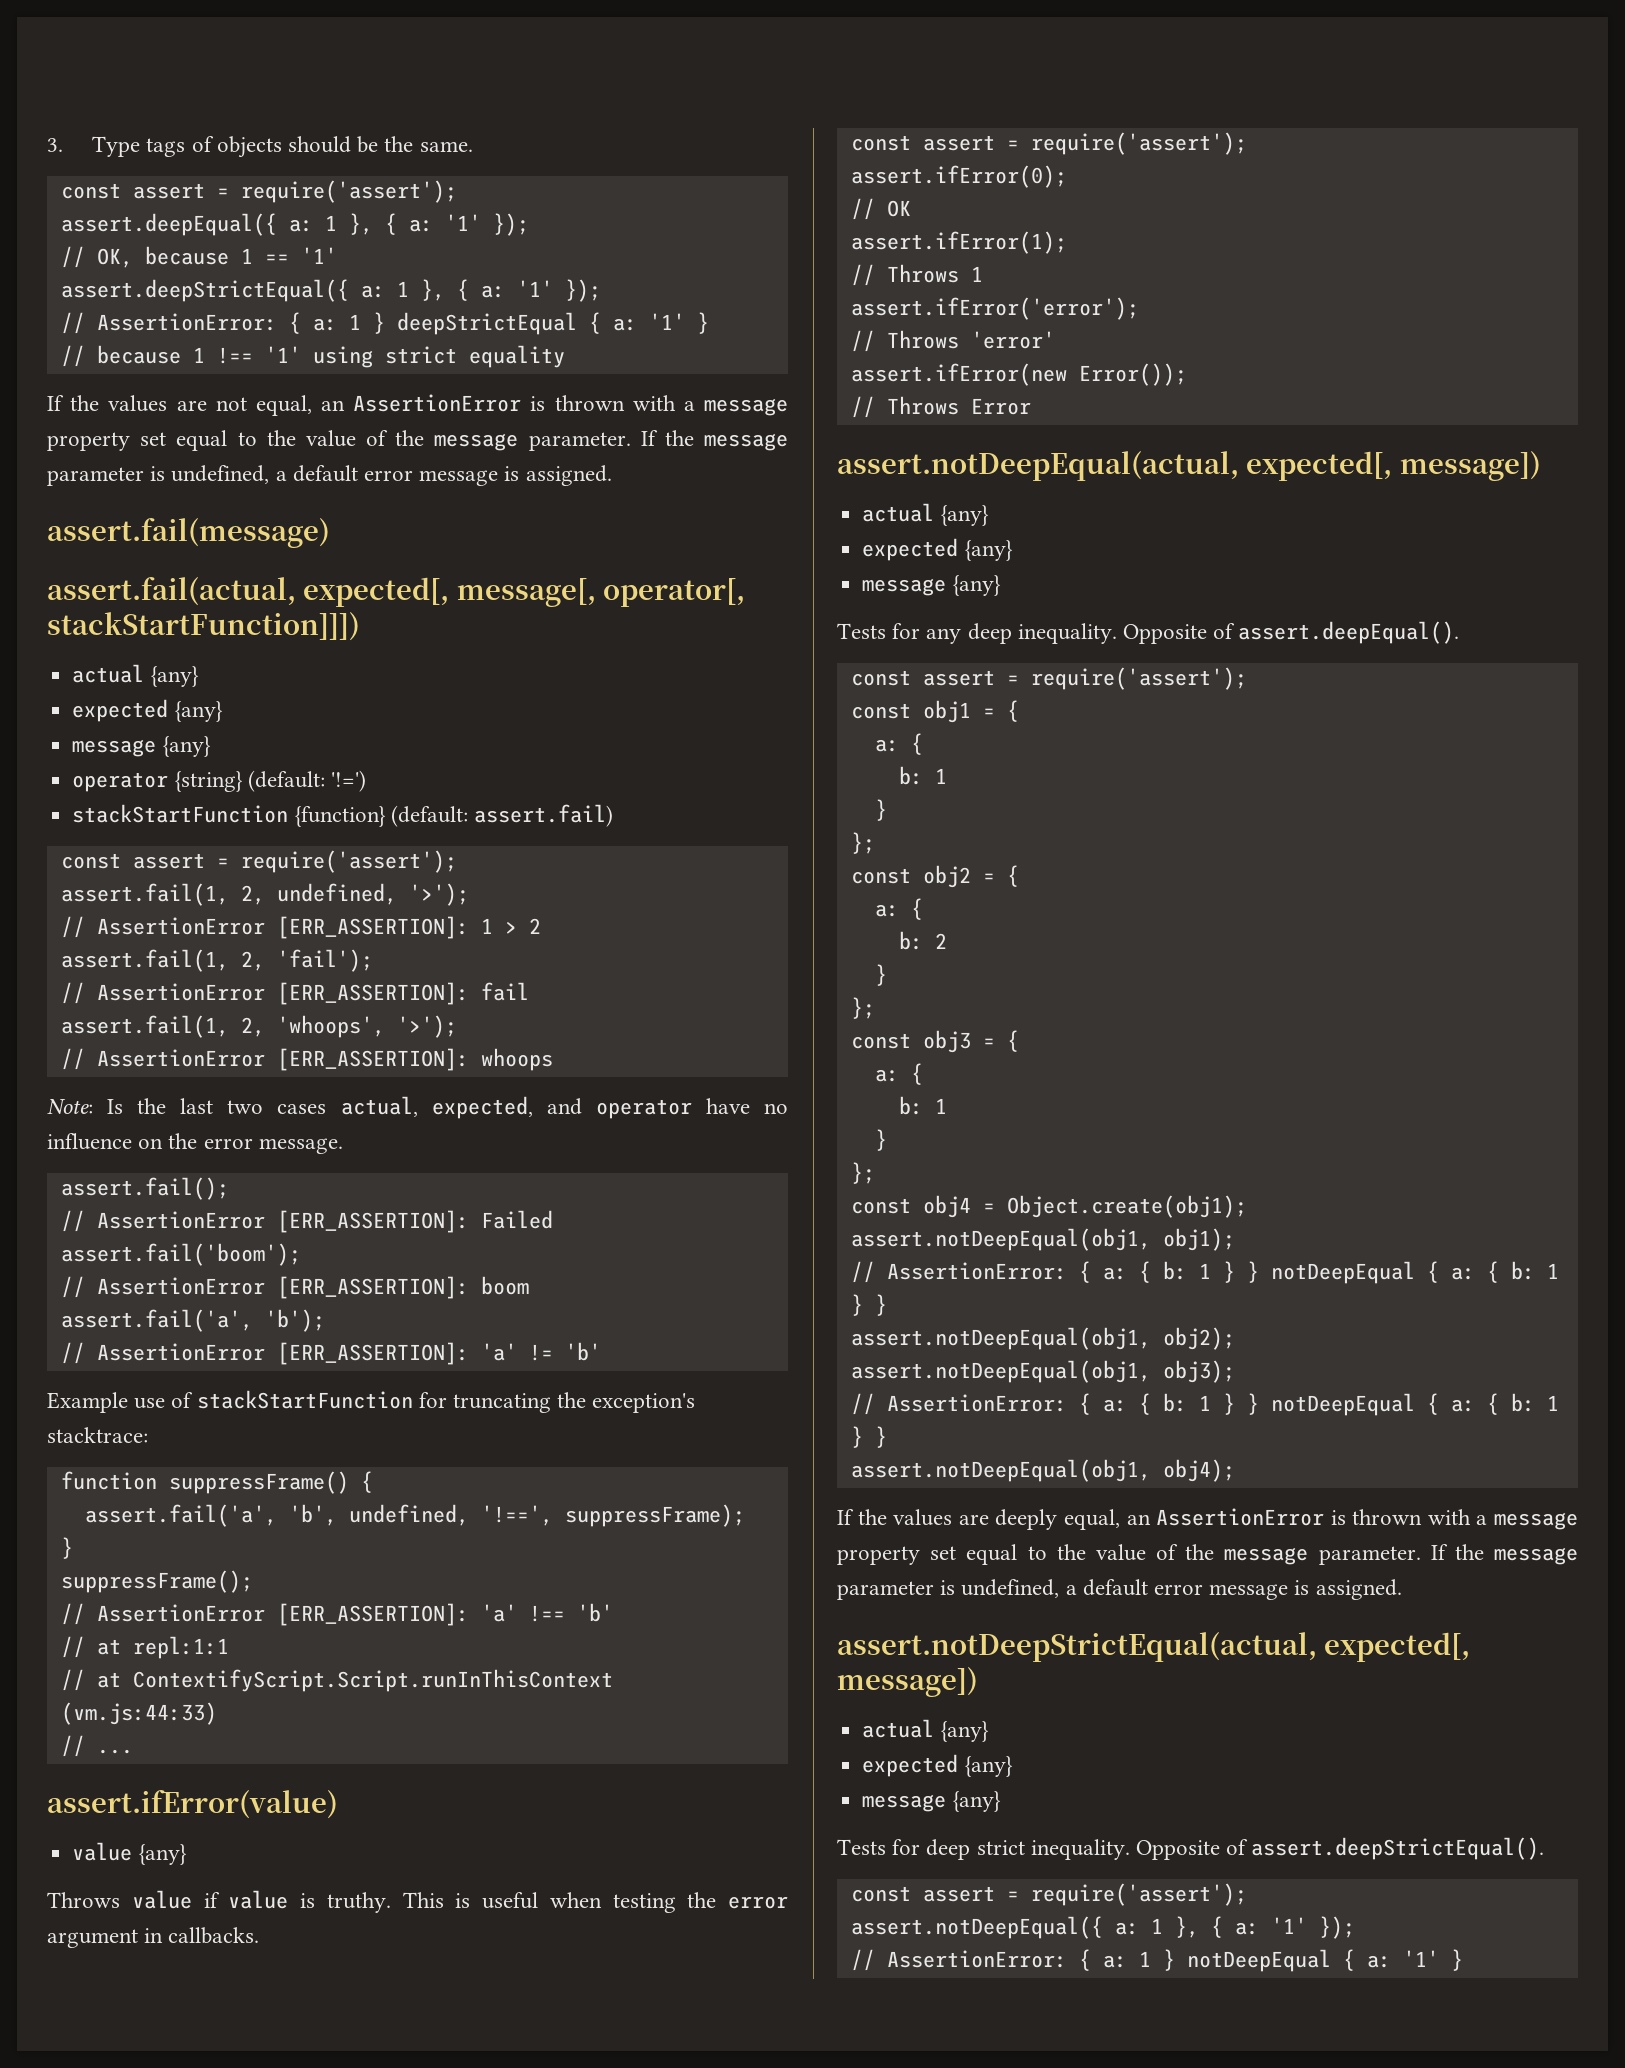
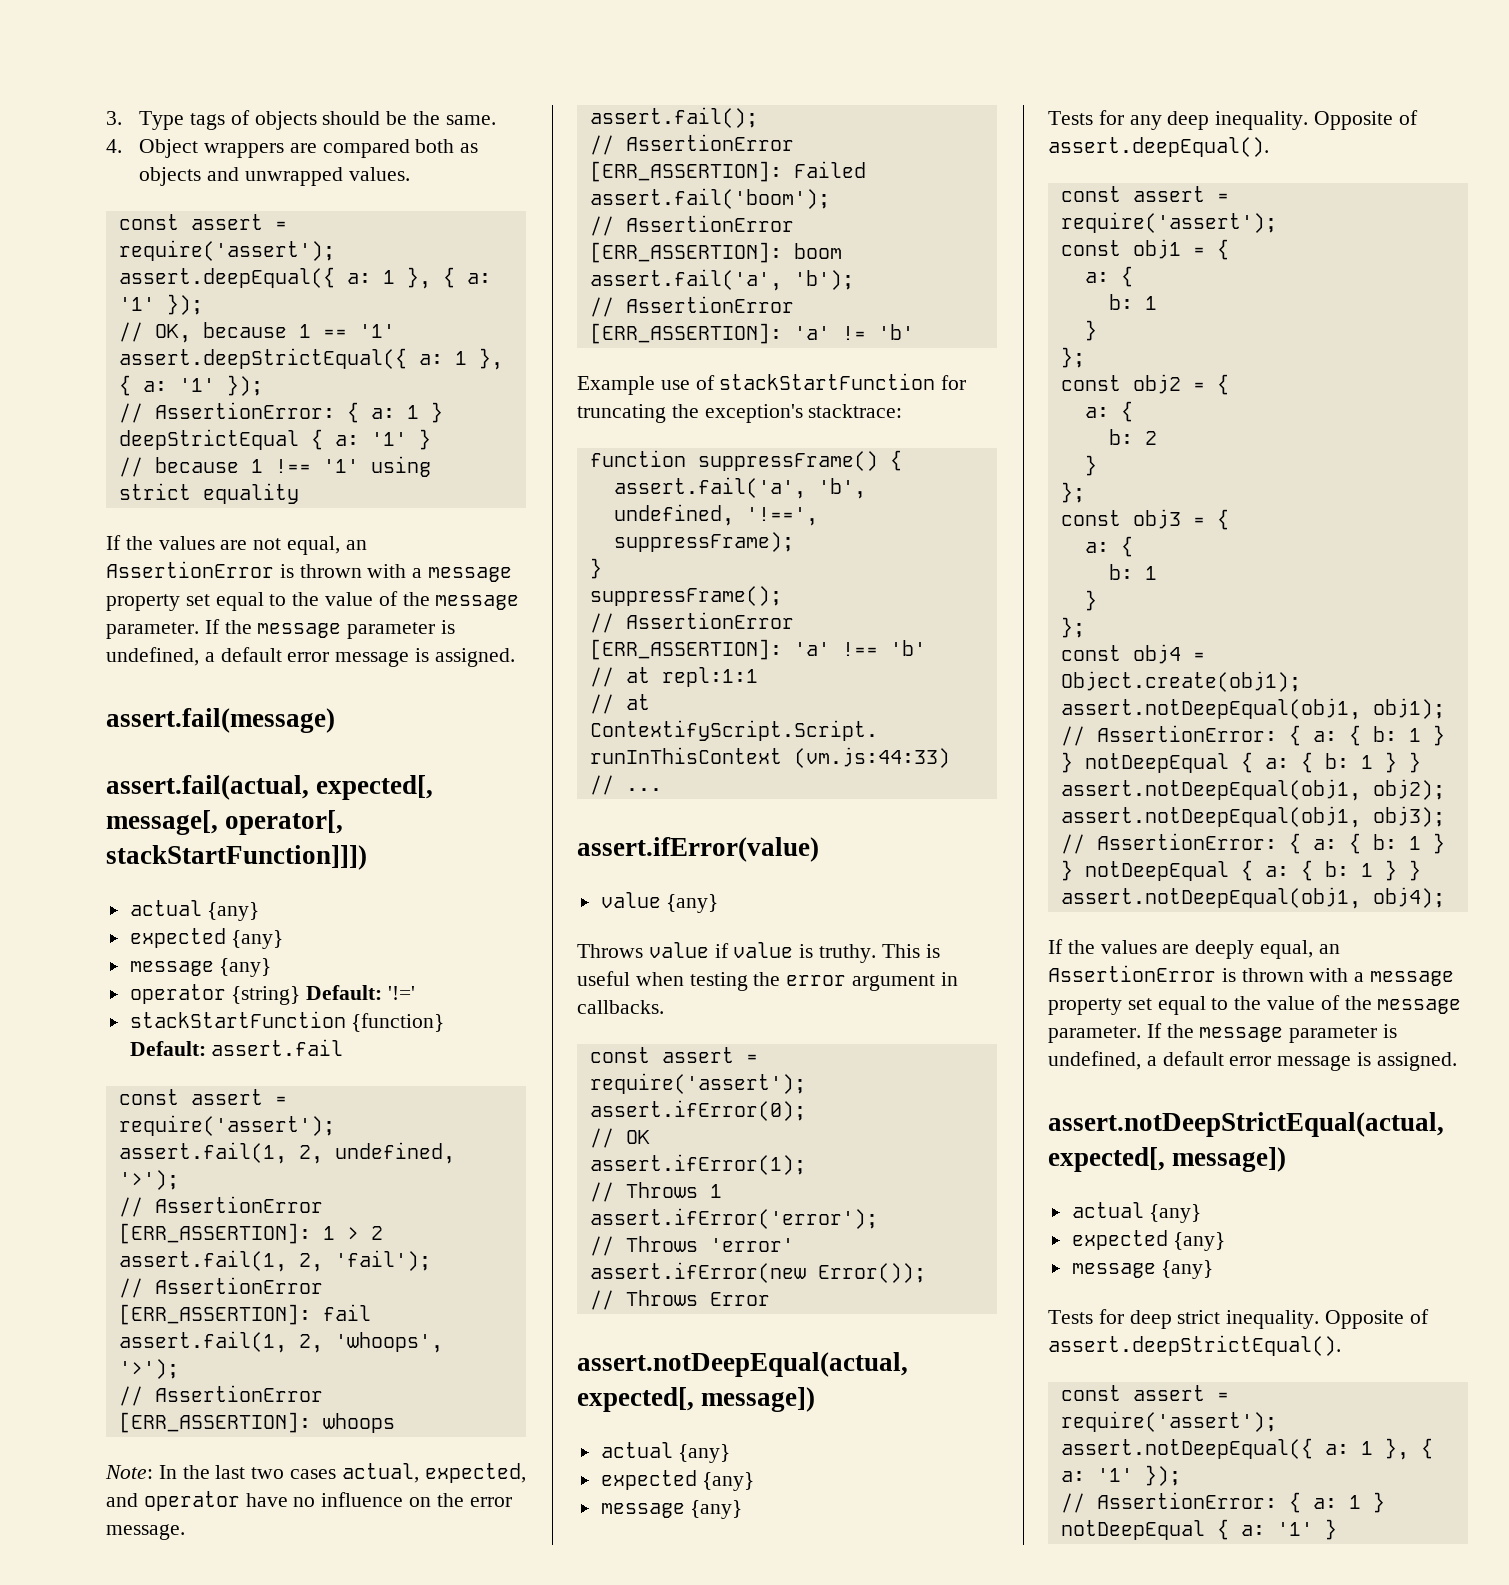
+ 4. Object wrappers are compared both as objects and unwrapped values.
- operator {string} (default: '!=')
+ operator {string} Default: '!='
- stackStartFunction {function} (default: assert.fail)
+ stackStartFunction {function} Default: assert.fail
- Note: Is the last two cases actual, expected, and operator have no influence on the error message.
+ Note: In the last two cases actual, expected, and operator have no influence on the error message.

